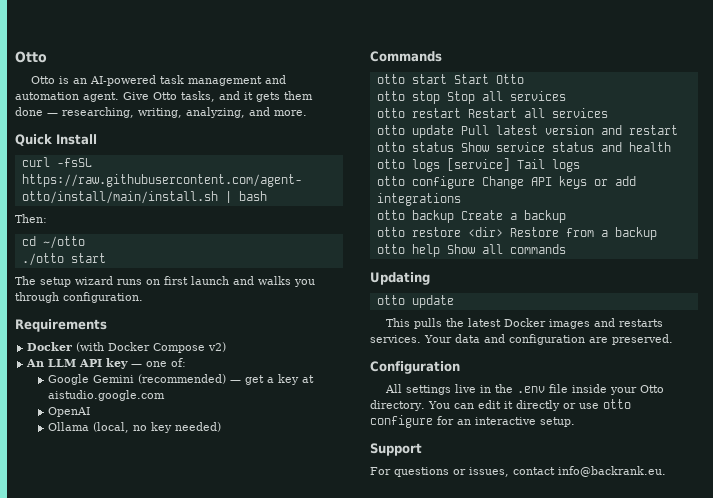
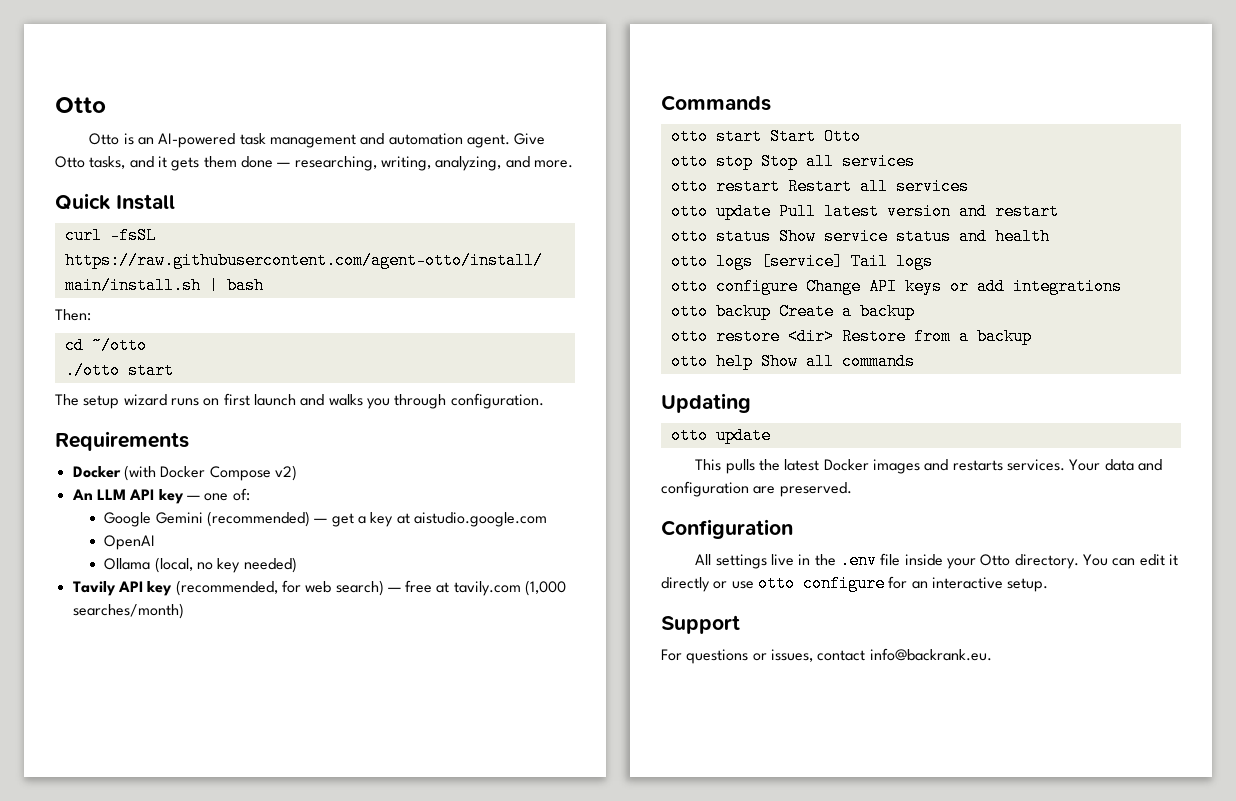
+ Tavily API key (recommended, for web search) — free at tavily.com (1,000 searches/month)

